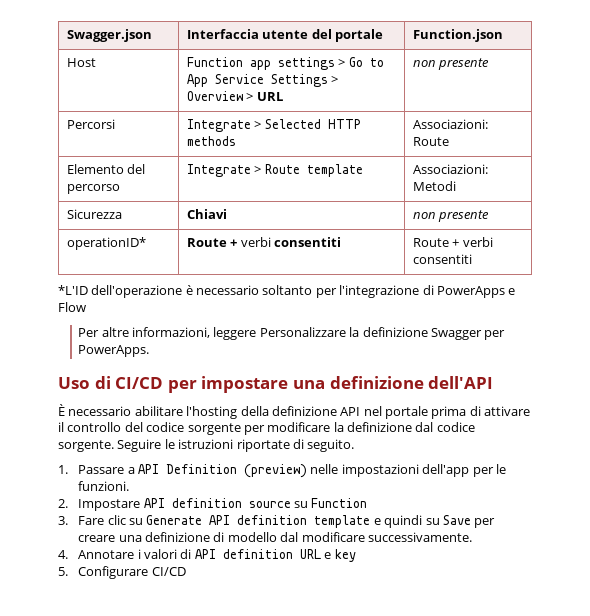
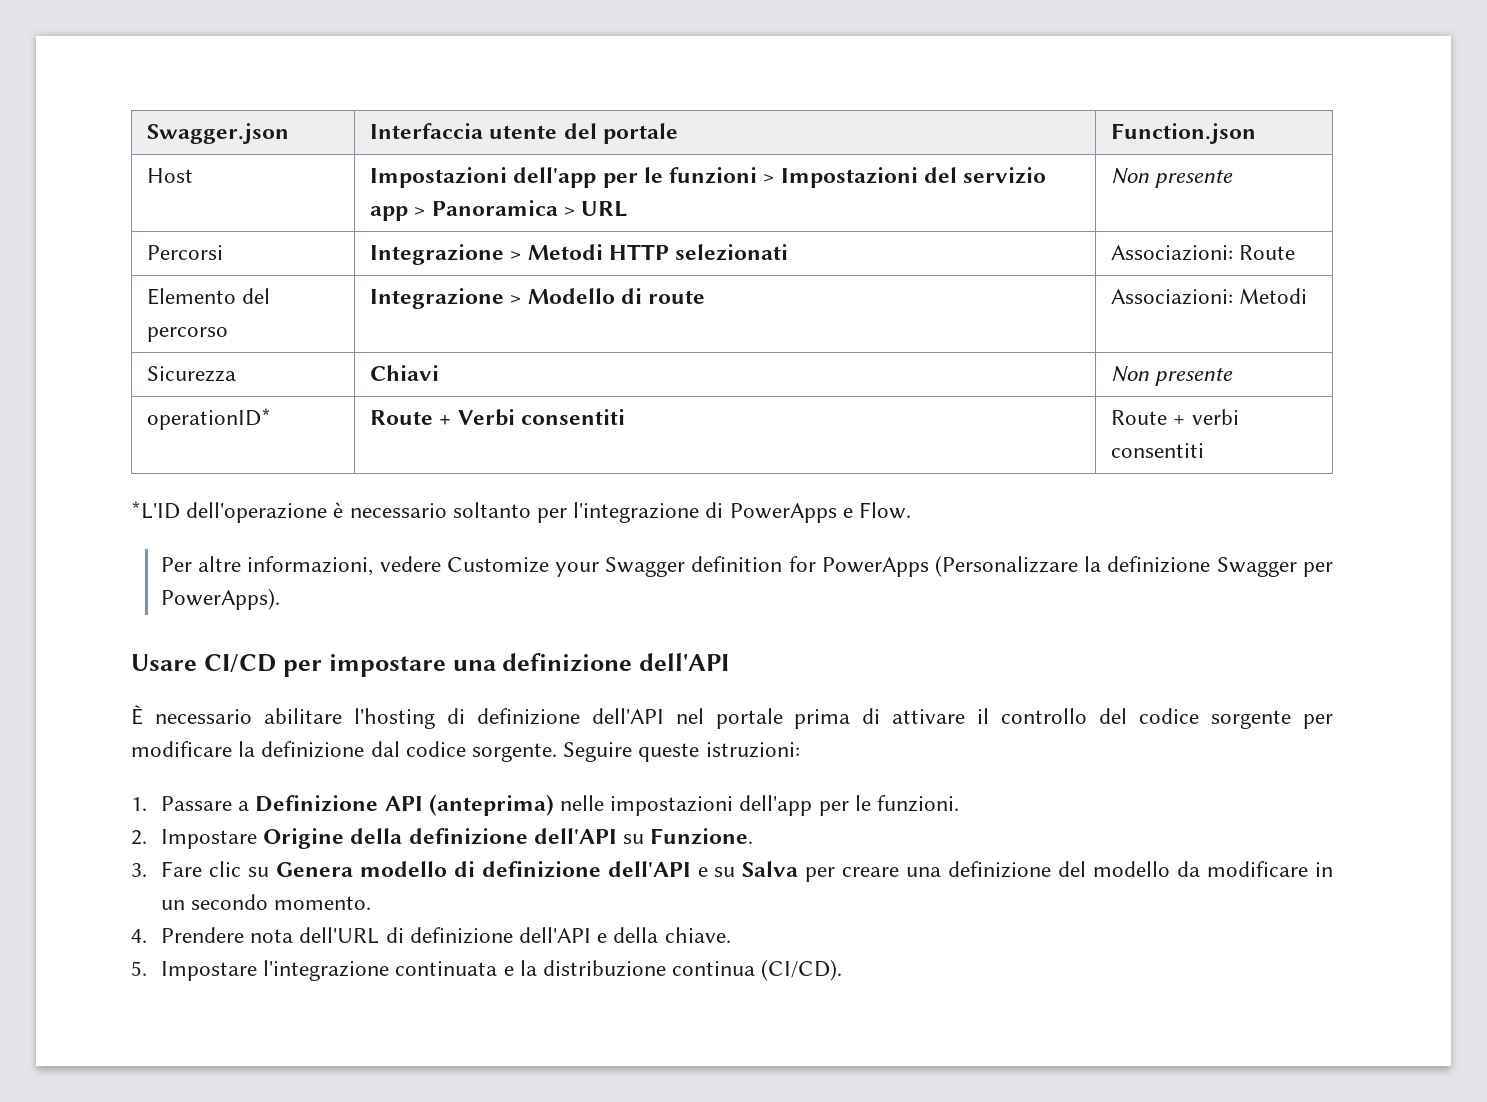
- Host | Function app settings > Go to App Service Settings > Overview > URL | non presente
+ Host | Impostazioni dell'app per le funzioni > Impostazioni del servizio app > Panoramica > URL | Non presente
- Percorsi | Integrate > Selected HTTP methods | Associazioni: Route
+ Percorsi | Integrazione > Metodi HTTP selezionati | Associazioni: Route
- Elemento del percorso | Integrate > Route template | Associazioni: Metodi
+ Elemento del percorso | Integrazione > Modello di route | Associazioni: Metodi
- Sicurezza | Chiavi | non presente
+ Sicurezza | Chiavi | Non presente
- operationID* | Route + verbi consentiti | Route + verbi consentiti
+ operationID* | Route + Verbi consentiti | Route + verbi consentiti
- *L'ID dell'operazione è necessario soltanto per l'integrazione di PowerApps e Flow
+ *L'ID dell'operazione è necessario soltanto per l'integrazione di PowerApps e Flow.
- Per altre informazioni, leggere Personalizzare la definizione Swagger per PowerApps.
- Uso di CI/CD per impostare una definizione dell'API
+ Per altre informazioni, vedere Customize your Swagger definition for PowerApps (Personalizzare la definizione Swagger per PowerApps).
+ Usare CI/CD per impostare una definizione dell'API
- È necessario abilitare l'hosting della definizione API nel portale prima di attivare il controllo del codice sorgente per modificare la definizione dal codice sorgente.
+ È necessario abilitare l'hosting di definizione dell'API nel portale prima di attivare il controllo del codice sorgente per modificare la definizione dal codice sorgente.
- Seguire le istruzioni riportate di seguito.
+ Seguire queste istruzioni:
- 1. Passare a API Definition (preview) nelle impostazioni dell'app per le funzioni.
+ 1. Passare a Definizione API (anteprima) nelle impostazioni dell'app per le funzioni.
- 2. Impostare API definition source su Function
- 3. Fare clic su Generate API definition template e quindi su Save per creare una definizione di modello dal modificare successivamente.
- 4. Annotare i valori di API definition URL e key
- 5. Configurare CI/CD
+ 2. Impostare Origine della definizione dell'API su Funzione.
+ 3. Fare clic su Genera modello di definizione dell'API e su Salva per creare una definizione del modello da modificare in un secondo momento.
+ 4. Prendere nota dell'URL di definizione dell'API e della chiave.
+ 5. Impostare l'integrazione continuata e la distribuzione continua (CI/CD).

